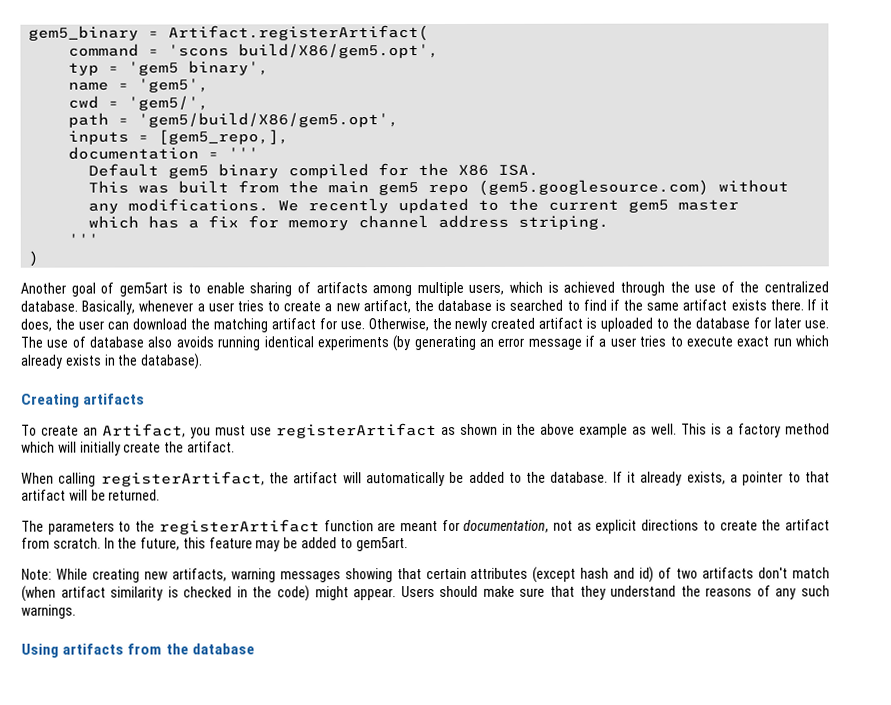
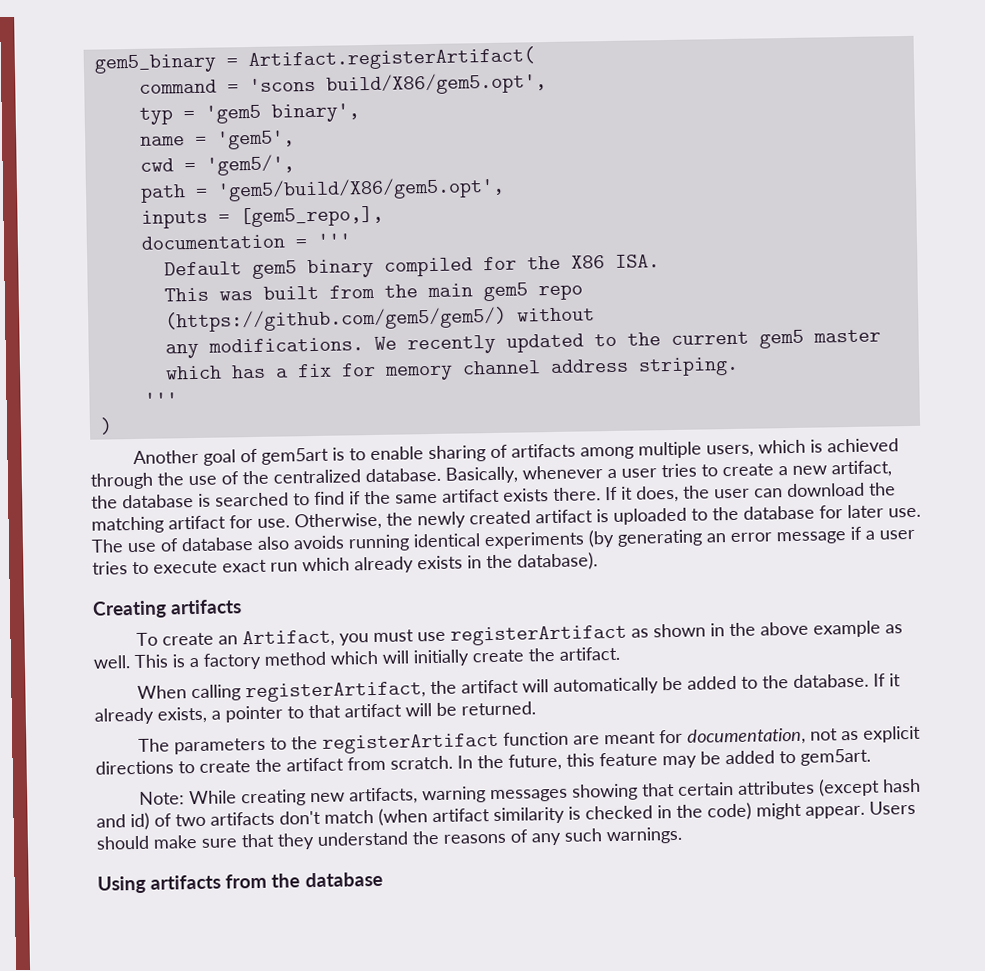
- This was built from the main gem5 repo (gem5.googlesource.com) without
+ This was built from the main gem5 repo (https://github.com/gem5/gem5/) without

